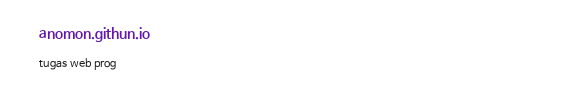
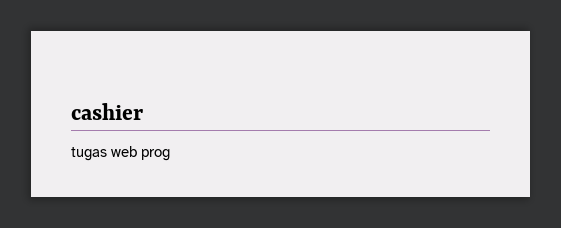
- anomon.githun.io
+ cashier

